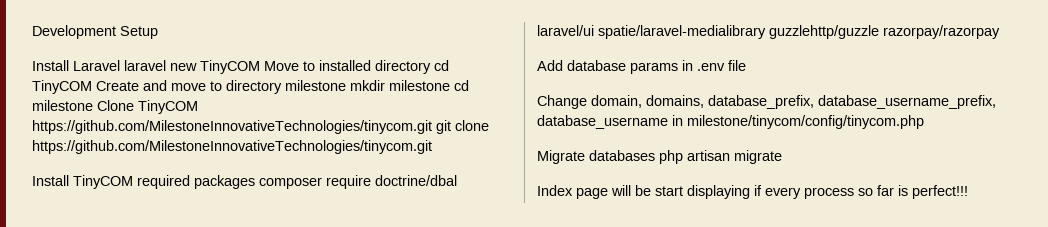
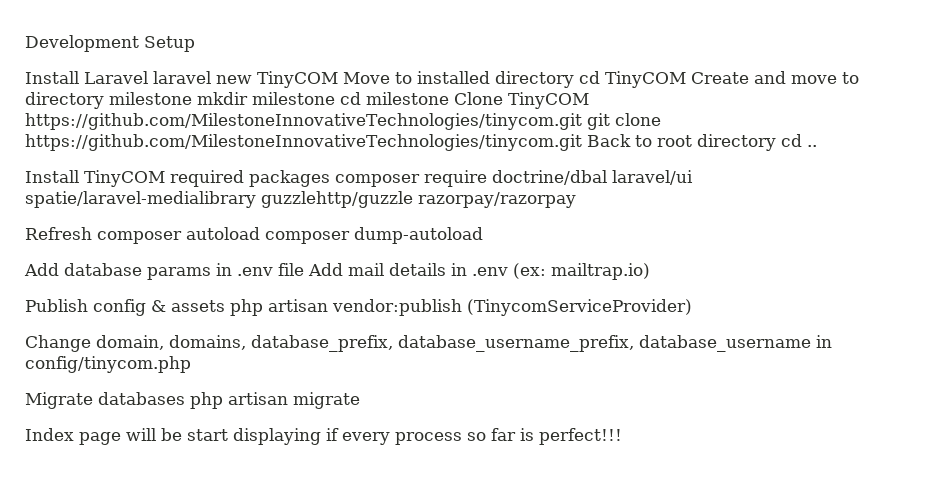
- Install Laravel laravel new TinyCOM Move to installed directory cd TinyCOM Create and move to directory milestone mkdir milestone cd milestone Clone TinyCOM https://github.com/MilestoneInnovativeTechnologies/tinycom.git git clone https://github.com/MilestoneInnovativeTechnologies/tinycom.git
+ Install Laravel laravel new TinyCOM Move to installed directory cd TinyCOM Create and move to directory milestone mkdir milestone cd milestone Clone TinyCOM https://github.com/MilestoneInnovativeTechnologies/tinycom.git git clone https://github.com/MilestoneInnovativeTechnologies/tinycom.git Back to root directory cd ..
+ Refresh composer autoload composer dump-autoload
- Add database params in .env file
+ Add database params in .env file Add mail details in .env (ex: mailtrap.io)
+ Publish config & assets php artisan vendor:publish (TinycomServiceProvider)
- Change domain, domains, database_prefix, database_username_prefix, database_username in milestone/tinycom/config/tinycom.php
+ Change domain, domains, database_prefix, database_username_prefix, database_username in config/tinycom.php

